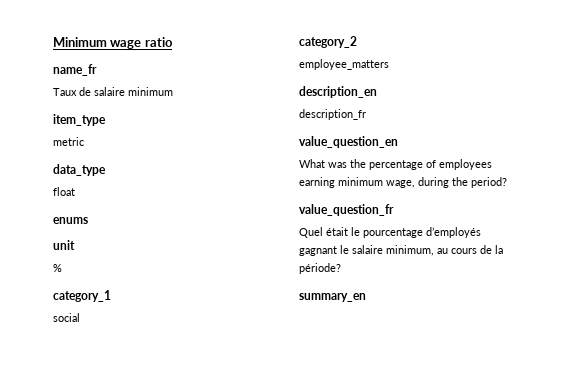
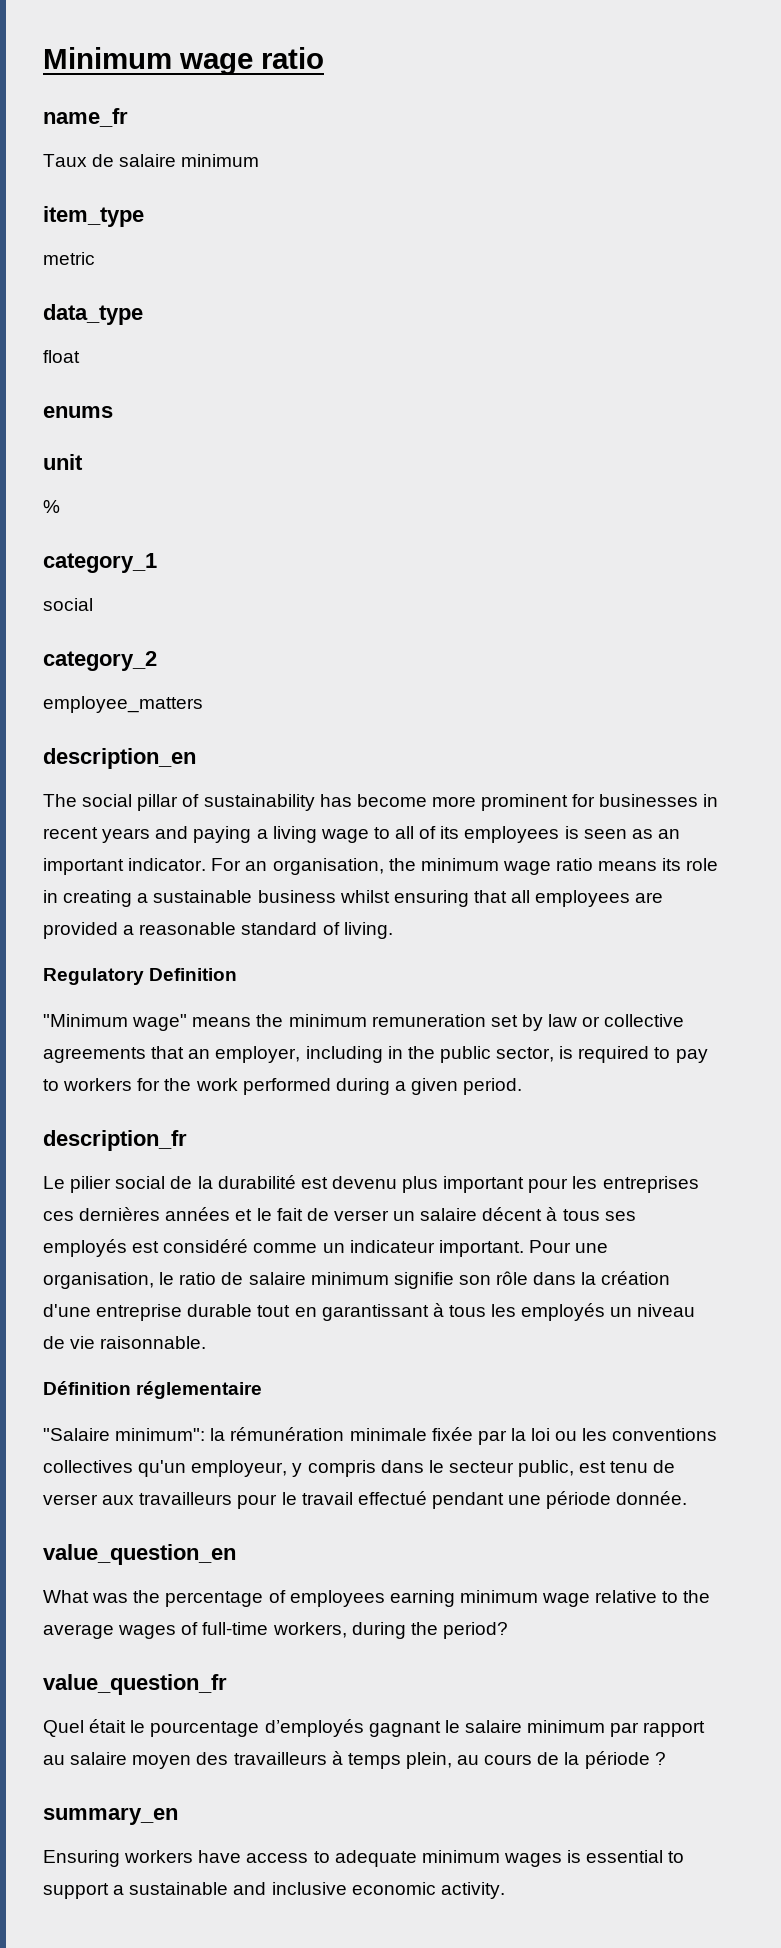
+ The social pillar of sustainability has become more prominent for businesses in recent years and paying a living wage to all of its employees is seen as an important indicator. For an organisation, the minimum wage ratio means its role in creating a sustainable business whilst ensuring that all employees are provided a reasonable standard of living.
+ Regulatory Definition
+ "Minimum wage" means the minimum remuneration set by law or collective agreements that an employer, including in the public sector, is required to pay to workers for the work performed during a given period.
  description_fr
+ Le pilier social de la durabilité est devenu plus important pour les entreprises ces dernières années et le fait de verser un salaire décent à tous ses employés est considéré comme un indicateur important. Pour une organisation, le ratio de salaire minimum signifie son rôle dans la création d'une entreprise durable tout en garantissant à tous les employés un niveau de vie raisonnable.
+ Définition réglementaire
+ "Salaire minimum": la rémunération minimale fixée par la loi ou les conventions collectives qu'un employeur, y compris dans le secteur public, est tenu de verser aux travailleurs pour le travail effectué pendant une période donnée.
- What was the percentage of employees earning minimum wage, during the period?
+ What was the percentage of employees earning minimum wage relative to the average wages of full-time workers, during the period?
- Quel était le pourcentage d’employés gagnant le salaire minimum, au cours de la période?
+ Quel était le pourcentage d’employés gagnant le salaire minimum par rapport au salaire moyen des travailleurs à temps plein, au cours de la période ?
+ Ensuring workers have access to adequate minimum wages is essential to support a sustainable and inclusive economic activity.

